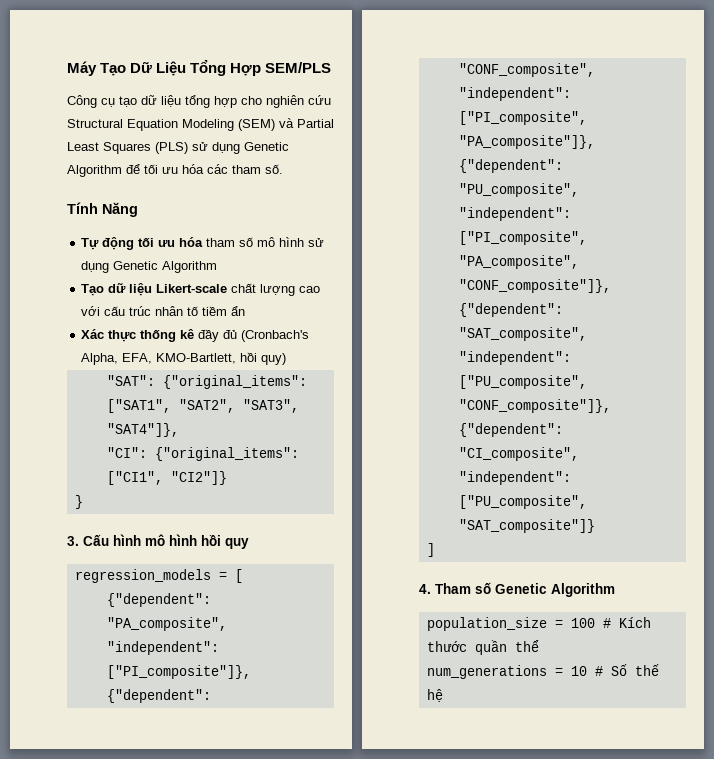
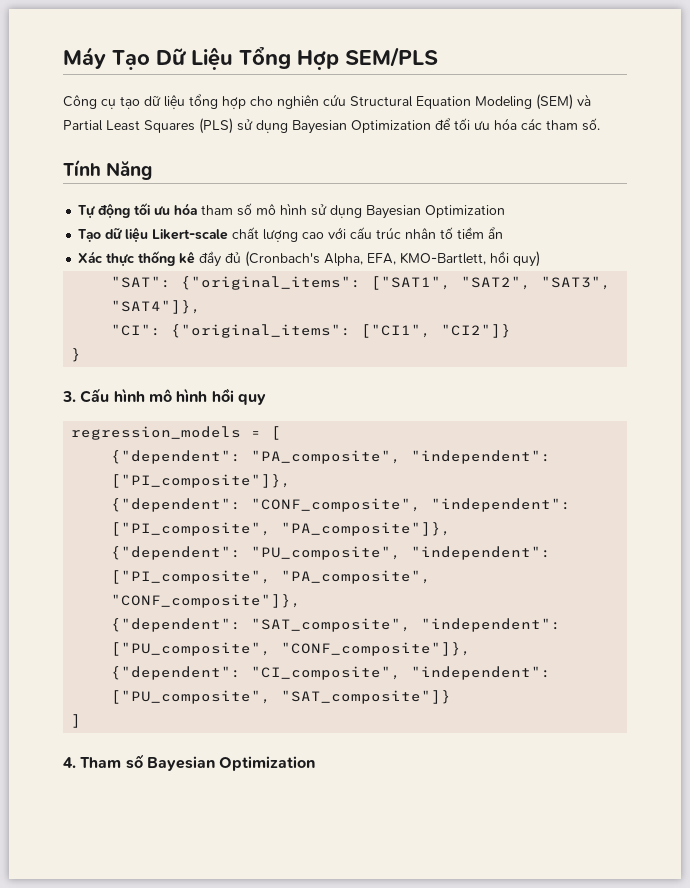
- Công cụ tạo dữ liệu tổng hợp cho nghiên cứu Structural Equation Modeling (SEM) và Partial Least Squares (PLS) sử dụng Genetic Algorithm để tối ưu hóa các tham số.
+ Công cụ tạo dữ liệu tổng hợp cho nghiên cứu Structural Equation Modeling (SEM) và Partial Least Squares (PLS) sử dụng Bayesian Optimization để tối ưu hóa các tham số.
- Tự động tối ưu hóa tham số mô hình sử dụng Genetic Algorithm
+ Tự động tối ưu hóa tham số mô hình sử dụng Bayesian Optimization
- 4. Tham số Genetic Algorithm
- population_size = 100 # Kích thước quần thể
- num_generations = 10 # Số thế hệ
+ 4. Tham số Bayesian Optimization

